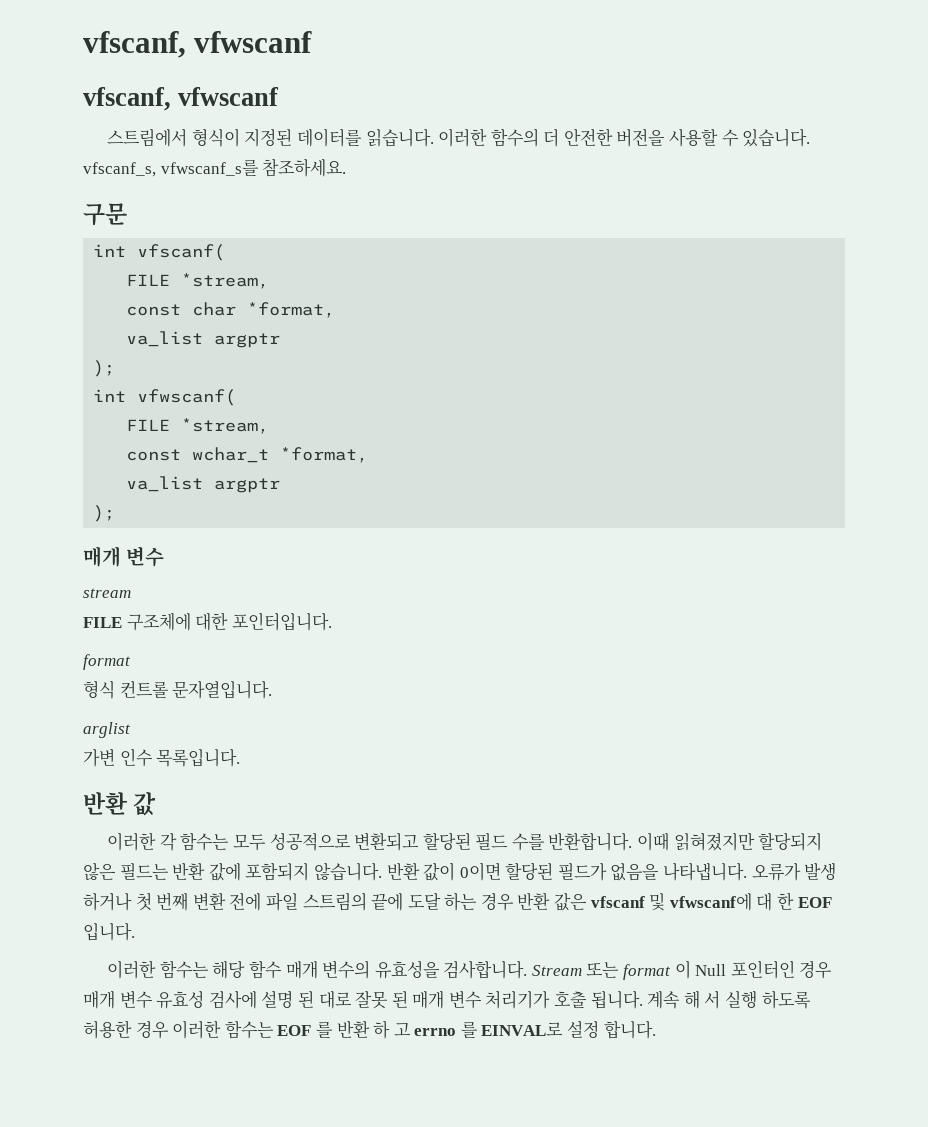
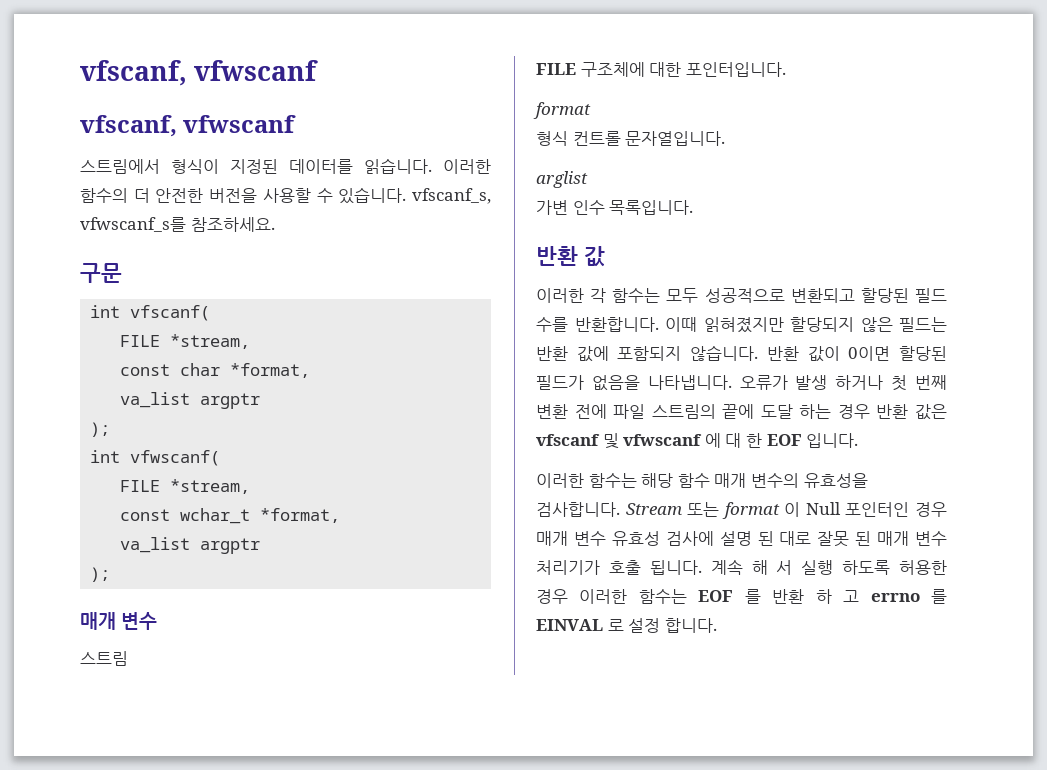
- stream
+ 스트림
- 오류가 발생 하거나 첫 번째 변환 전에 파일 스트림의 끝에 도달 하는 경우 반환 값은 vfscanf 및 vfwscanf에 대 한 EOF 입니다.
+ 오류가 발생 하거나 첫 번째 변환 전에 파일 스트림의 끝에 도달 하는 경우 반환 값은 vfscanf 및 vfwscanf 에 대 한 EOF 입니다.
- 계속 해 서 실행 하도록 허용한 경우 이러한 함수는 EOF 를 반환 하 고 errno 를 EINVAL로 설정 합니다.
+ 계속 해 서 실행 하도록 허용한 경우 이러한 함수는 EOF 를 반환 하 고 errno 를 EINVAL 로 설정 합니다.

